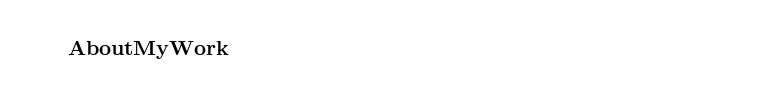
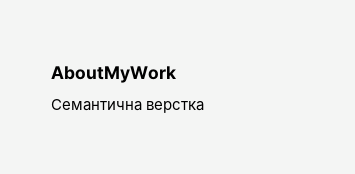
+ Семантична верстка

